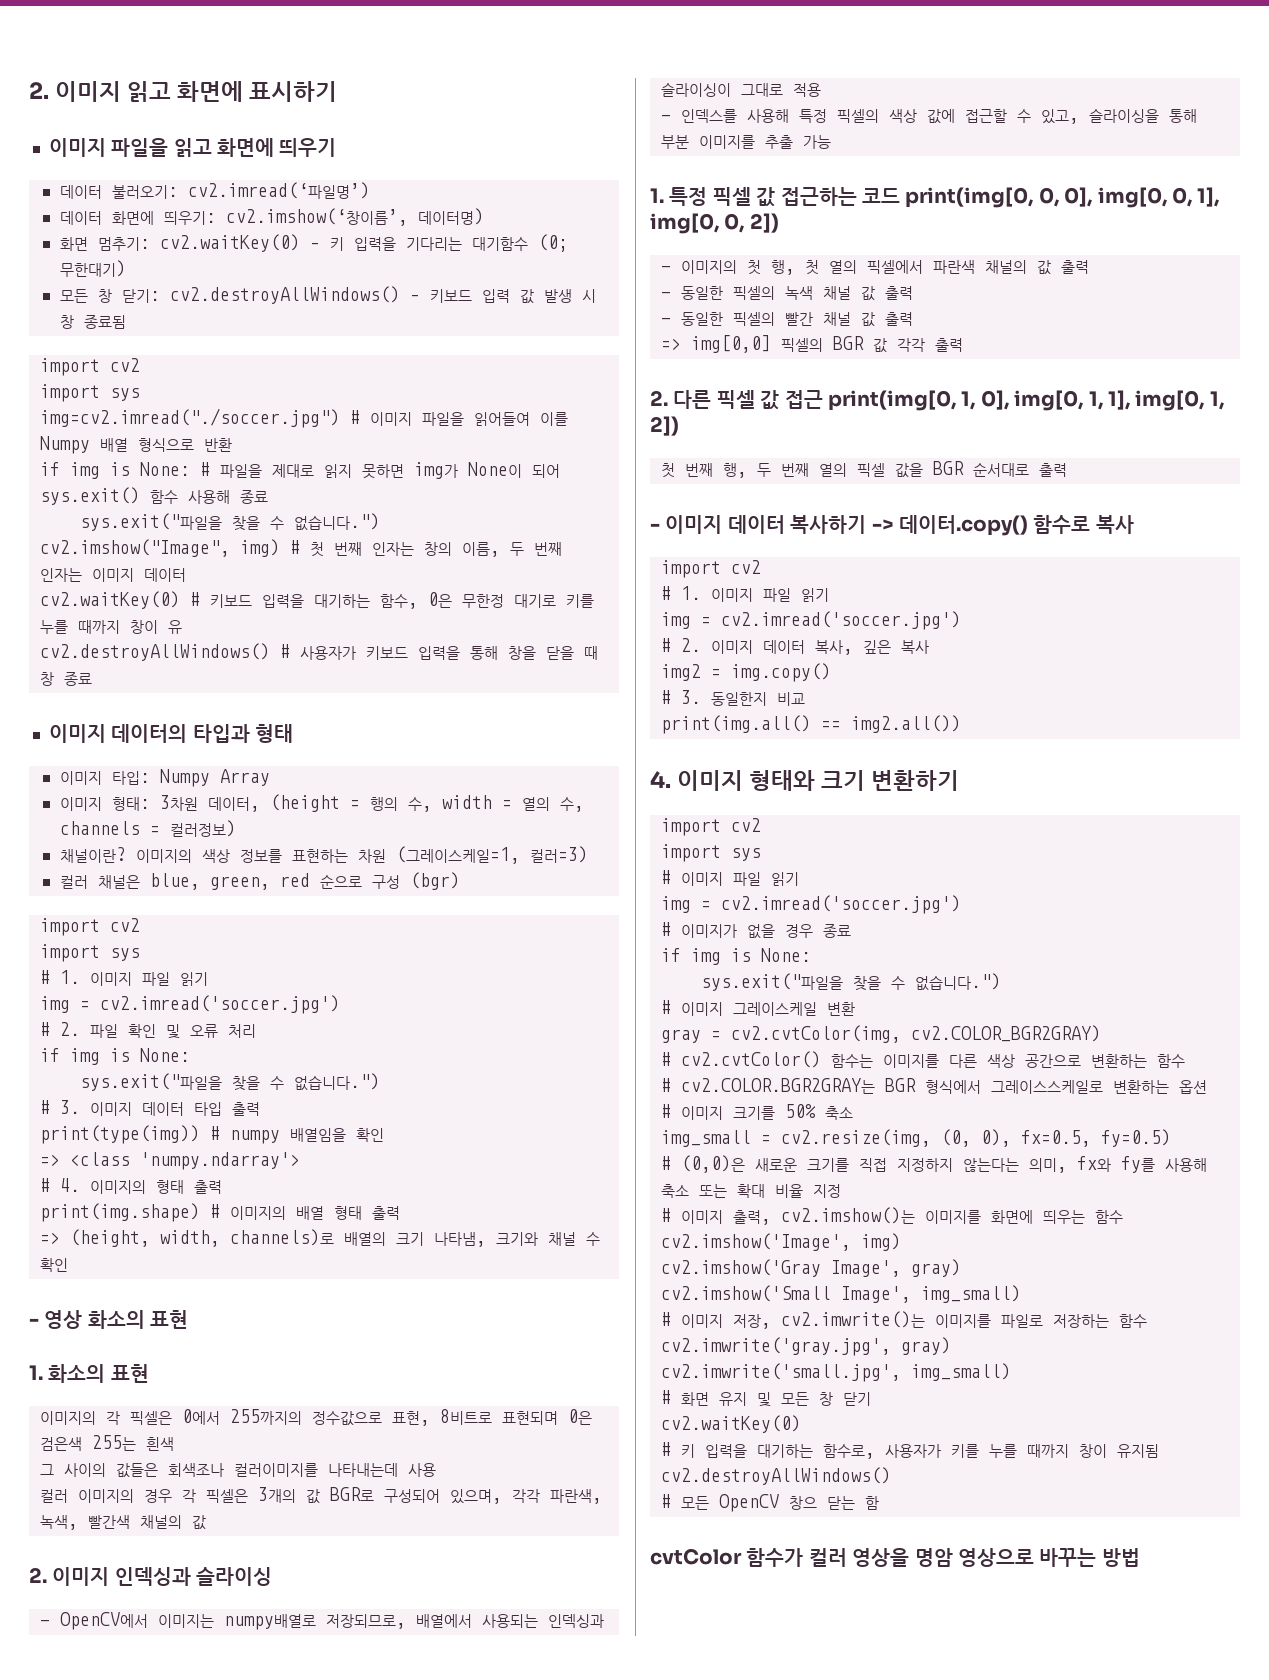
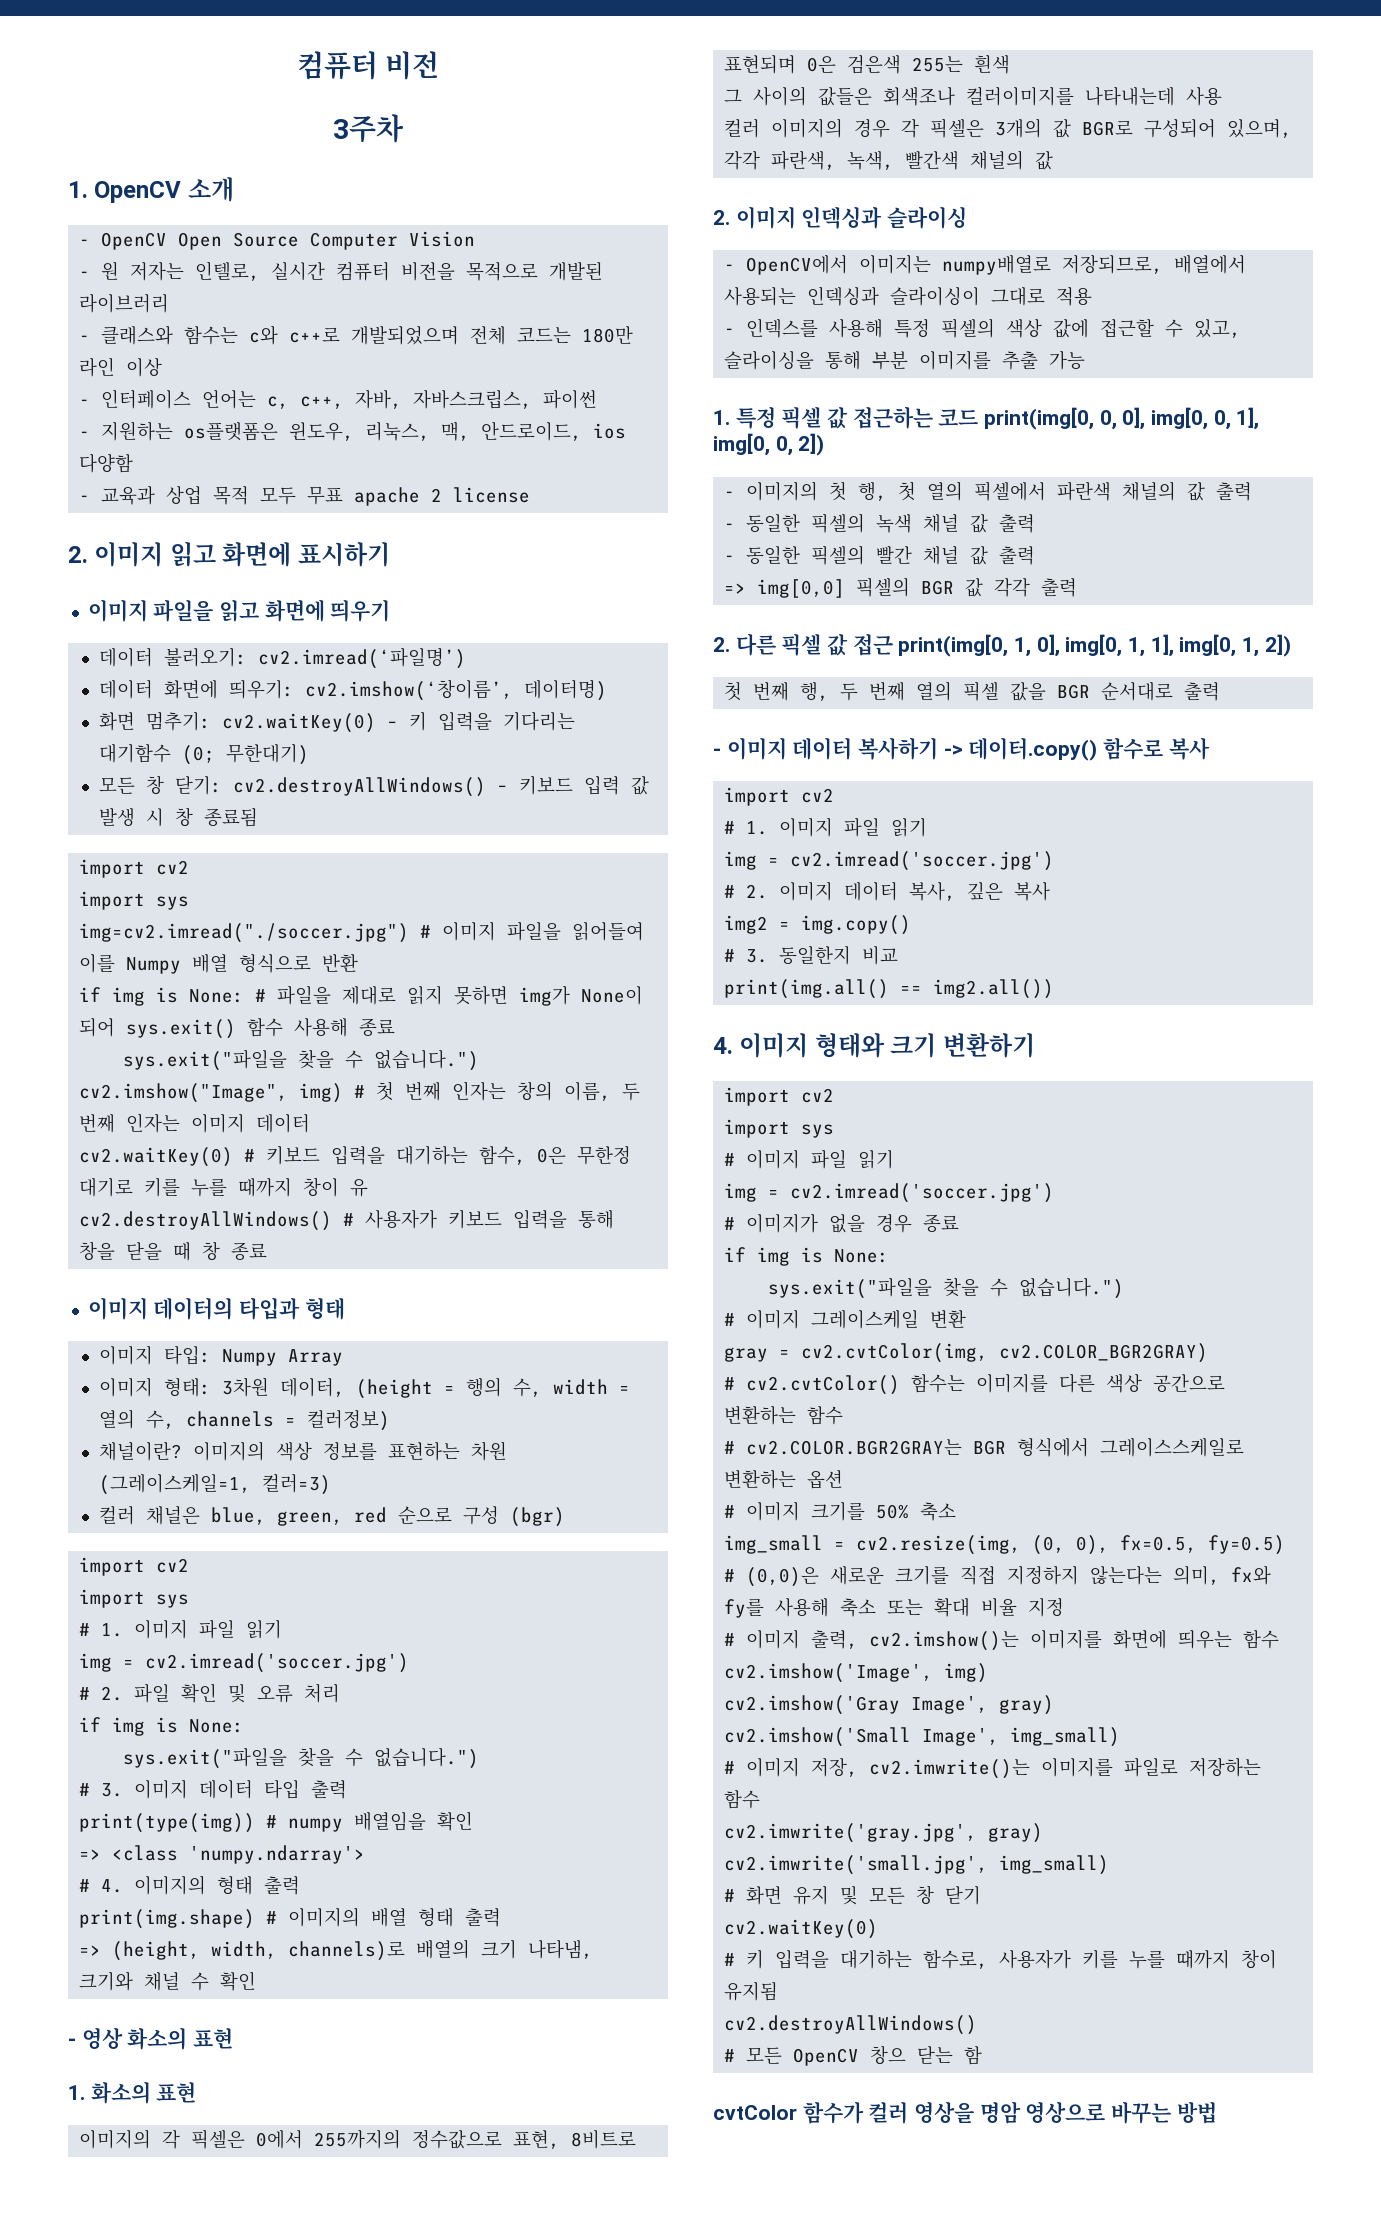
+ 컴퓨터 비전
+ 3주차
+ 1. OpenCV 소개
+ - OpenCV Open Source Computer Vision
+ - 원 저자는 인텔로, 실시간 컴퓨터 비전을 목적으로 개발된 라이브러리
+ - 클래스와 함수는 c와 c++로 개발되었으며 전체 코드는 180만 라인 이상
+ - 인터페이스 언어는 c, c++, 자바, 자바스크립스, 파이썬
+ - 지원하는 os플랫폼은 윈도우, 리눅스, 맥, 안드로이드, ios 다양함
+ - 교육과 상업 목적 모두 무표 apache 2 license

